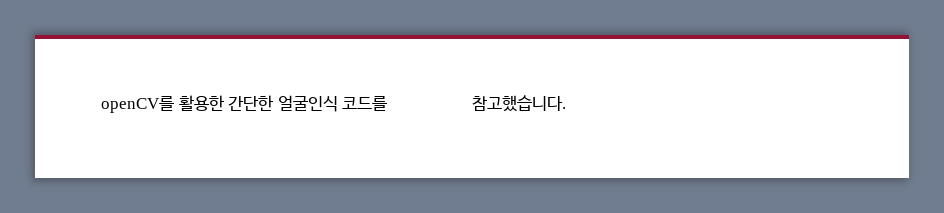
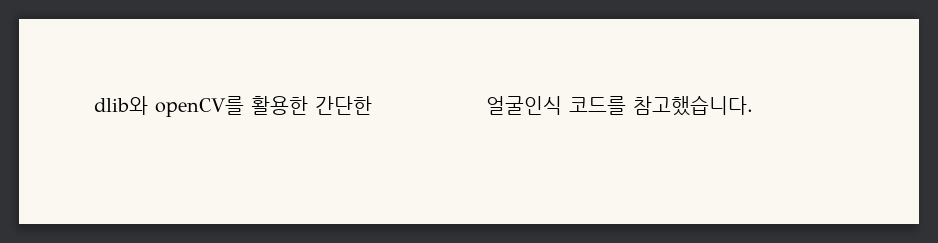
- openCV를 활용한 간단한 얼굴인식 코드를 참고했습니다.
+ dlib와 openCV를 활용한 간단한 얼굴인식 코드를 참고했습니다.

